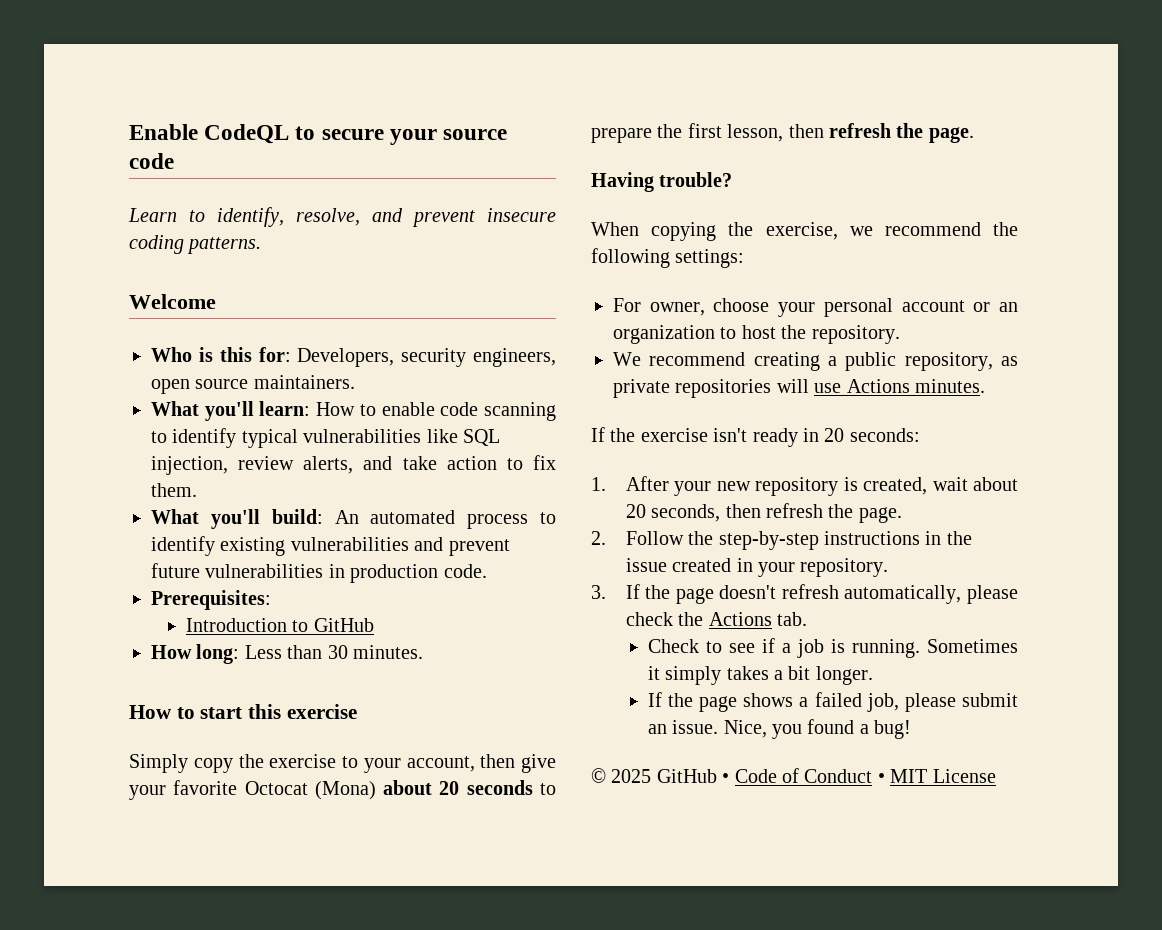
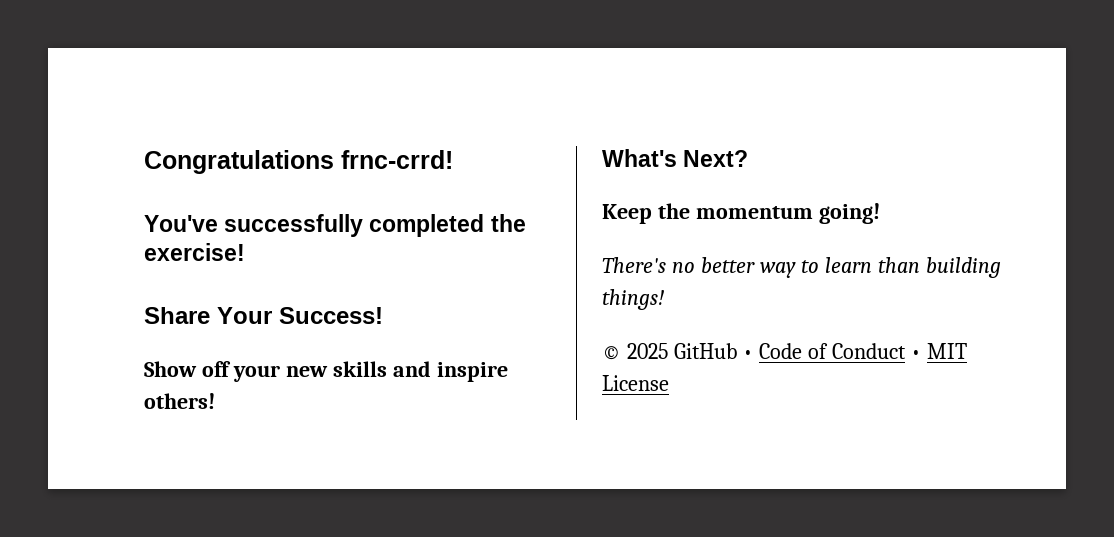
- Enable CodeQL to secure your source code
- Learn to identify, resolve, and prevent insecure coding patterns.
- Welcome
- Who is this for: Developers, security engineers, open source maintainers.
- What you'll learn: How to enable code scanning to identify typical vulnerabilities like SQL injection, review alerts, and take action to fix them.
- What you'll build: An automated process to identify existing vulnerabilities and prevent future vulnerabilities in production code.
- Prerequisites:
- Introduction to GitHub
- How long: Less than 30 minutes.
- How to start this exercise
- Simply copy the exercise to your account, then give your favorite Octocat (Mona) about 20 seconds to prepare the first lesson, then refresh the page.
- Having trouble?
- When copying the exercise, we recommend the following settings:
- For owner, choose your personal account or an organization to host the repository.
- We recommend creating a public repository, as private repositories will use Actions minutes.
- If the exercise isn't ready in 20 seconds:
- 1. After your new repository is created, wait about 20 seconds, then refresh the page.
- 2. Follow the step-by-step instructions in the issue created in your repository.
- 3. If the page doesn't refresh automatically, please check the Actions tab.
- Check to see if a job is running. Sometimes it simply takes a bit longer.
- If the page shows a failed job, please submit an issue. Nice, you found a bug!
+ Congratulations frnc-crrd!
+ You've successfully completed the exercise!
+ Share Your Success!
+ Show off your new skills and inspire others!
+ What's Next?
+ Keep the momentum going!
+ There's no better way to learn than building things!

